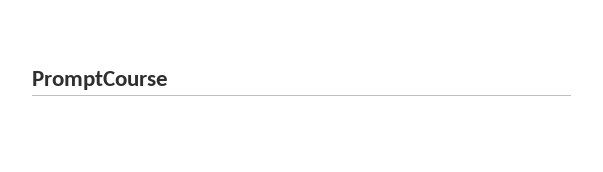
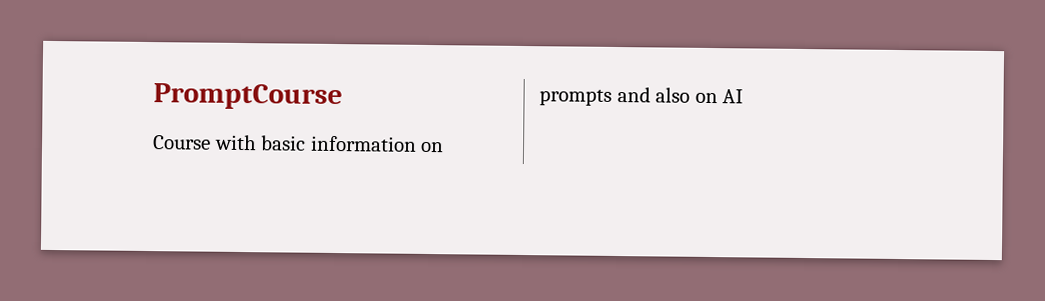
+ Course with basic information on prompts and also on AI

